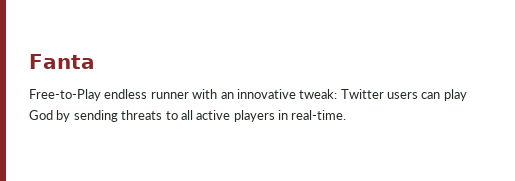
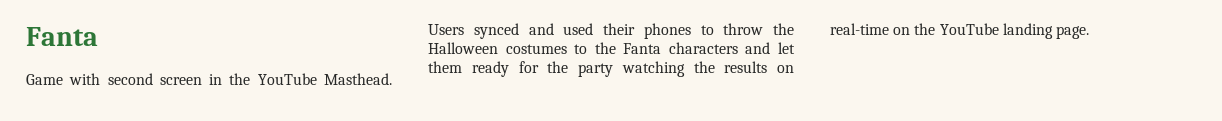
- Free-to-Play endless runner with an innovative tweak: Twitter users can play God by sending threats to all active players in real-time.
+ Game with second screen in the YouTube Masthead. Users synced and used their phones to throw the Halloween costumes to the Fanta characters and let them ready for the party watching the results on real-time on the YouTube landing page.

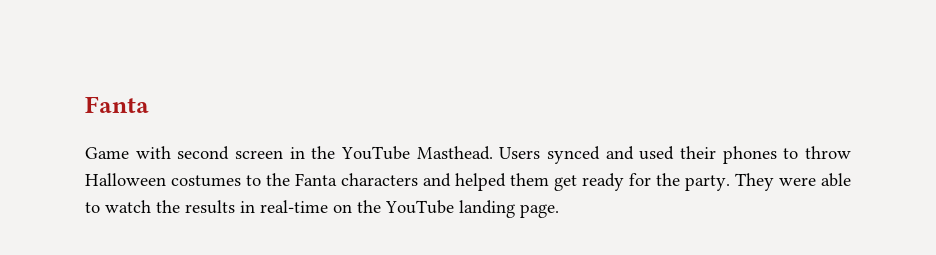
- Users synced and used their phones to throw the Halloween costumes to the Fanta characters and let them ready for the party watching the results on real-time on the YouTube landing page.
+ Users synced and used their phones to throw Halloween costumes to the Fanta characters and helped them get ready for the party. They were able to watch the results in real-time on the YouTube landing page.

